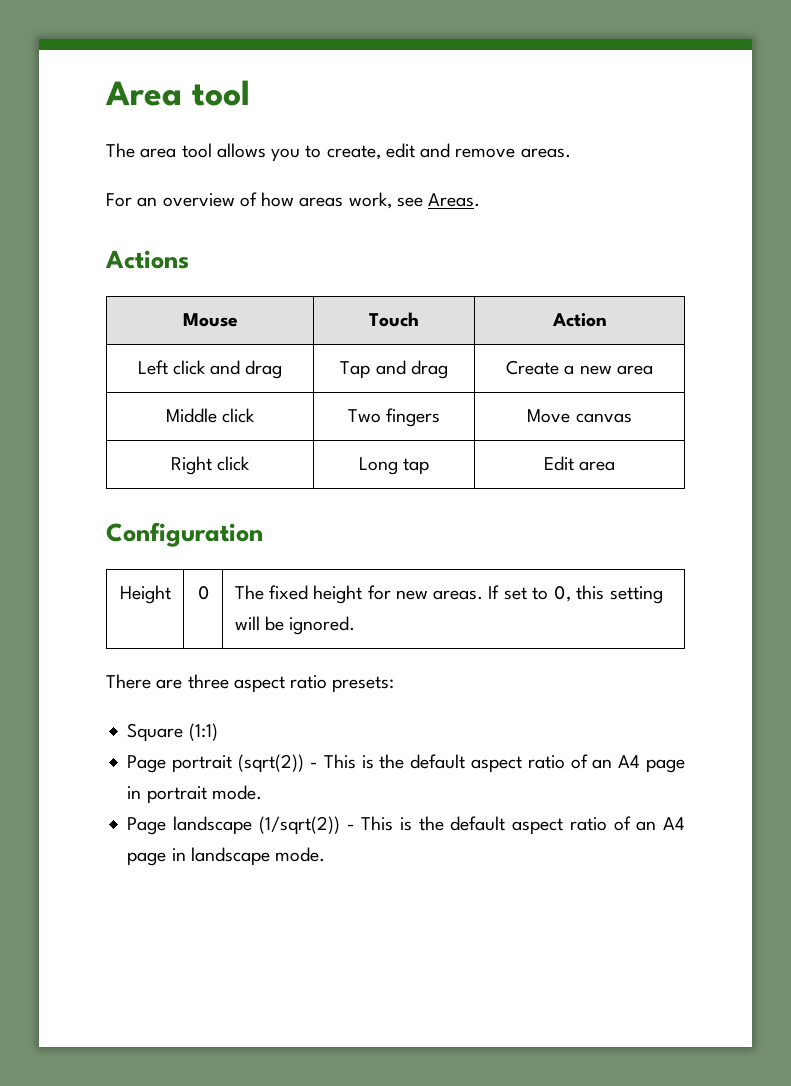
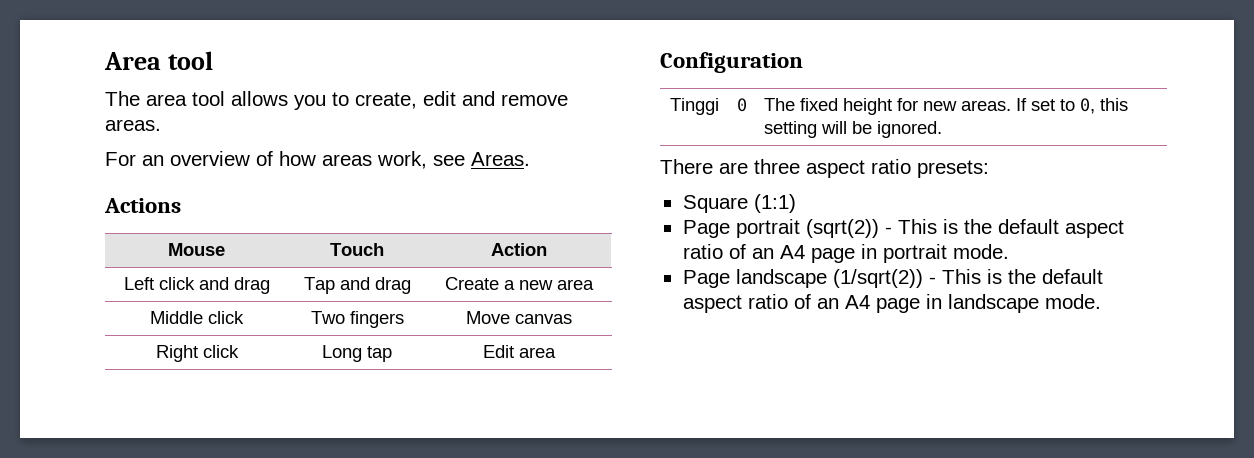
- Height | 0 | The fixed height for new areas. If set to 0, this setting will be ignored.
+ Tinggi | 0 | The fixed height for new areas. If set to 0, this setting will be ignored.

